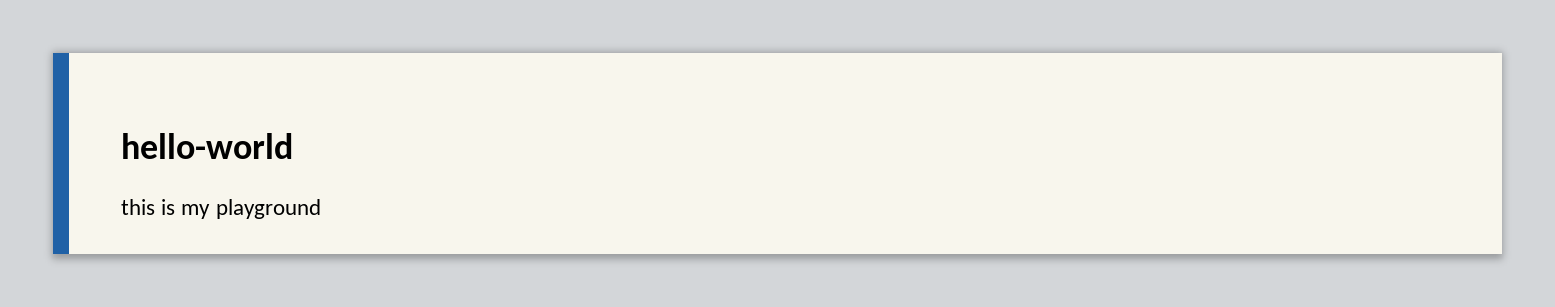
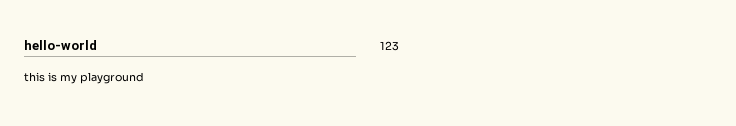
+ 123

